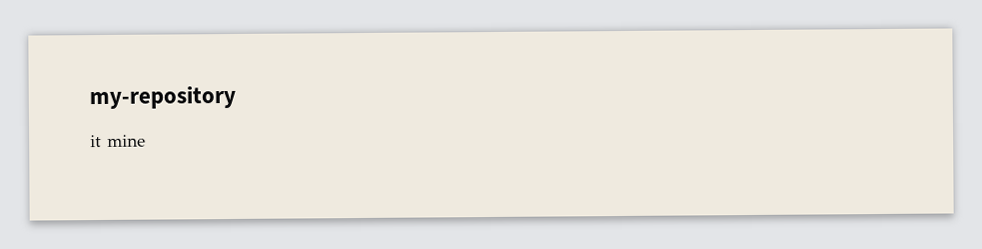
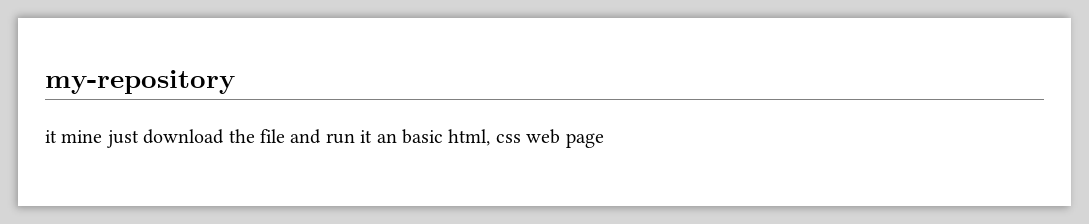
- it mine
+ it mine just download the file and run it an basic html, css web page

